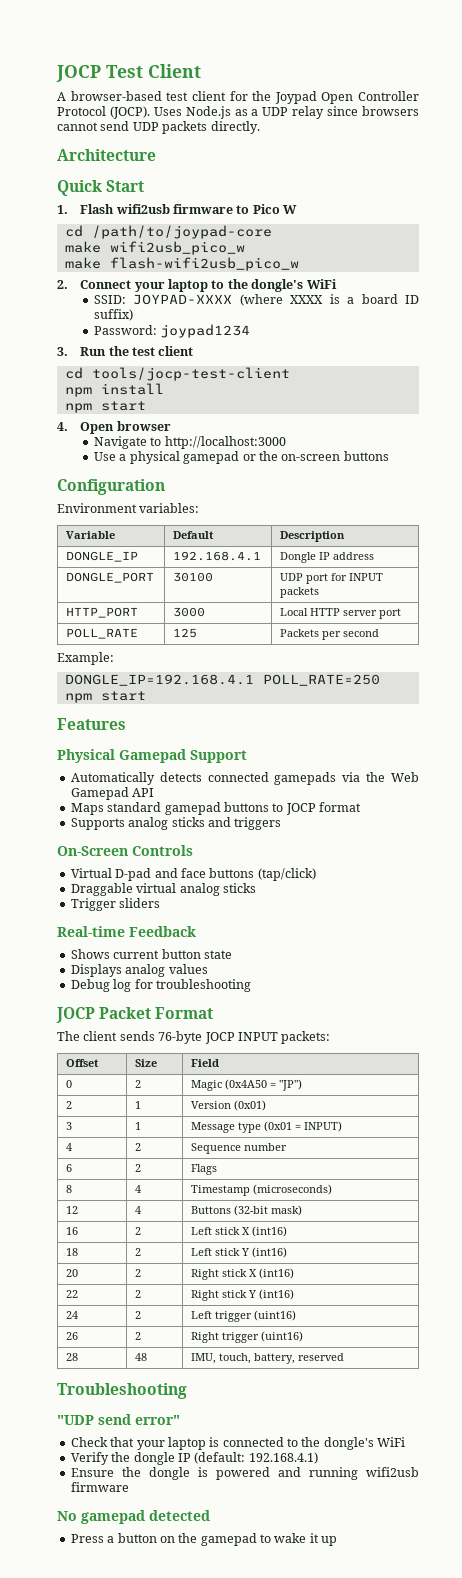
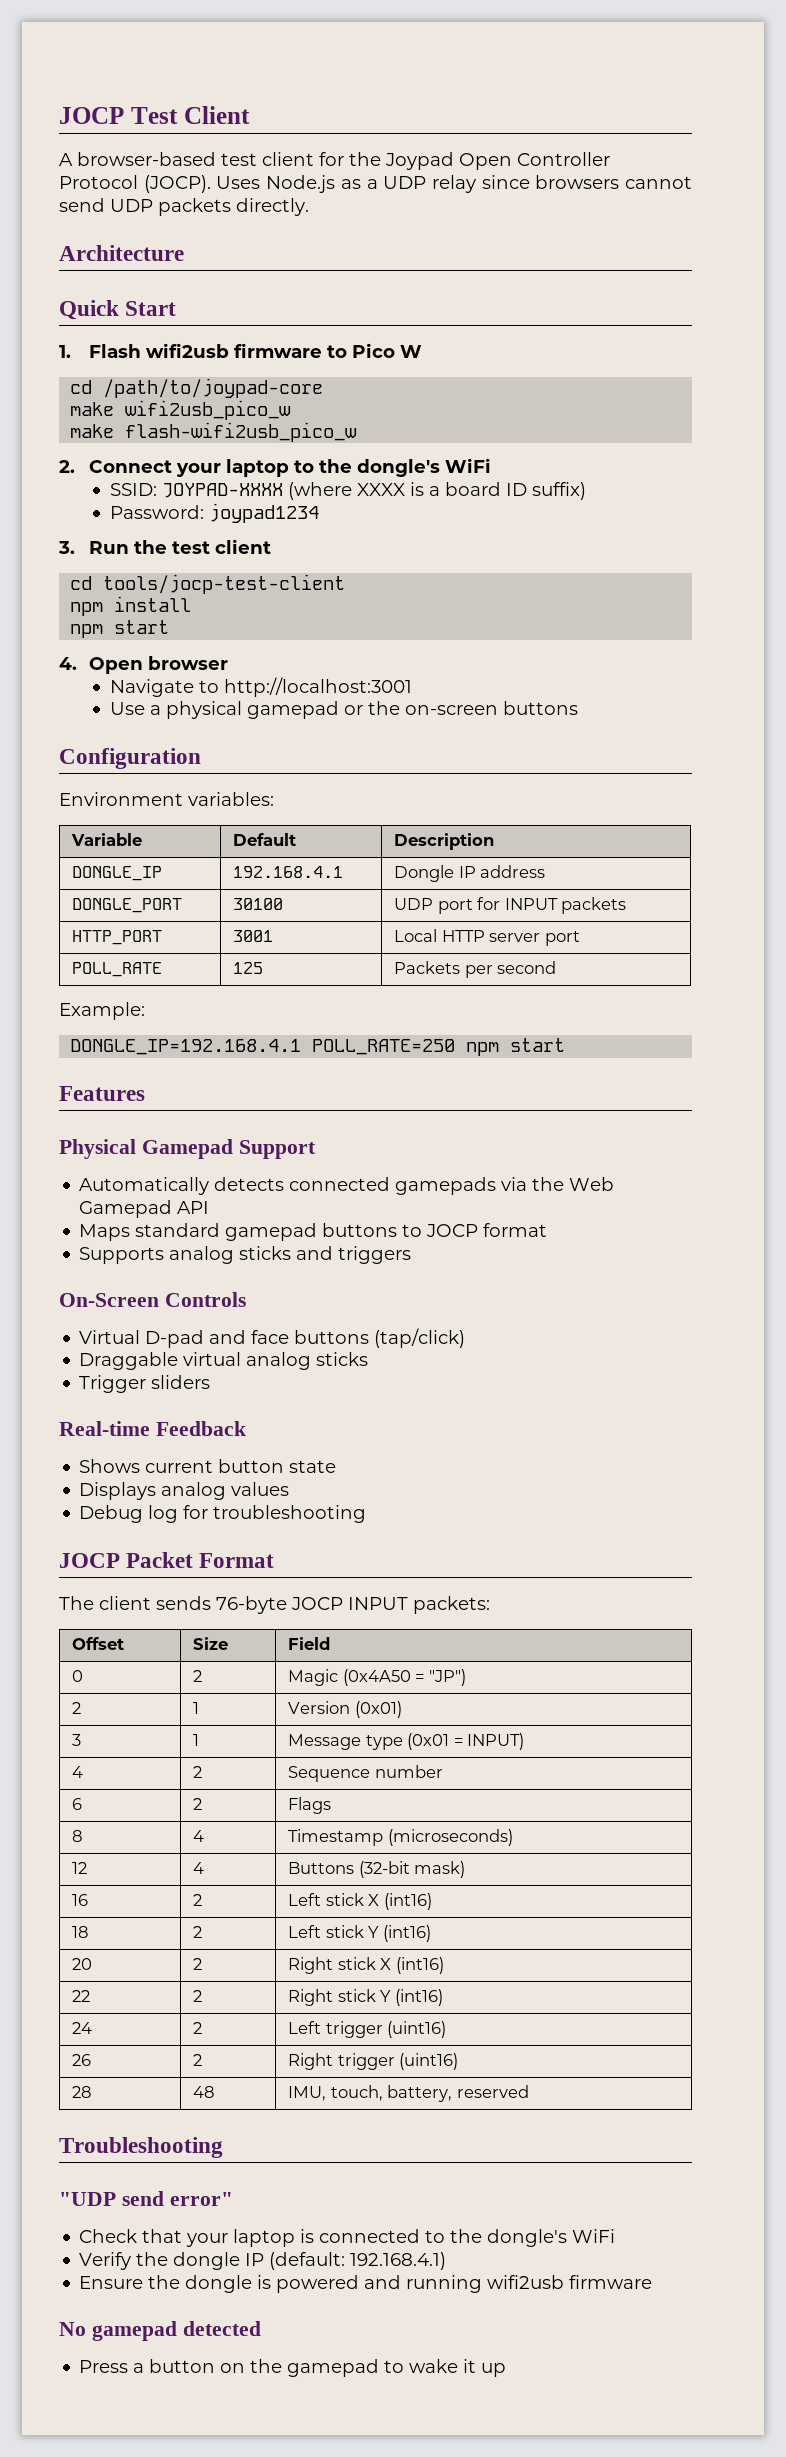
- Navigate to http://localhost:3000
+ Navigate to http://localhost:3001
- HTTP_PORT | 3000 | Local HTTP server port
+ HTTP_PORT | 3001 | Local HTTP server port

